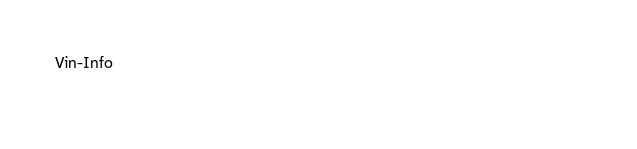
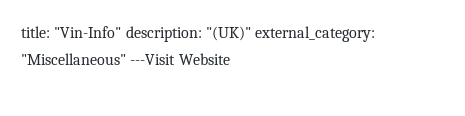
- Vin-Info
+ title: "Vin-Info" description: "(UK)" external_category: "Miscellaneous" ---Visit Website

